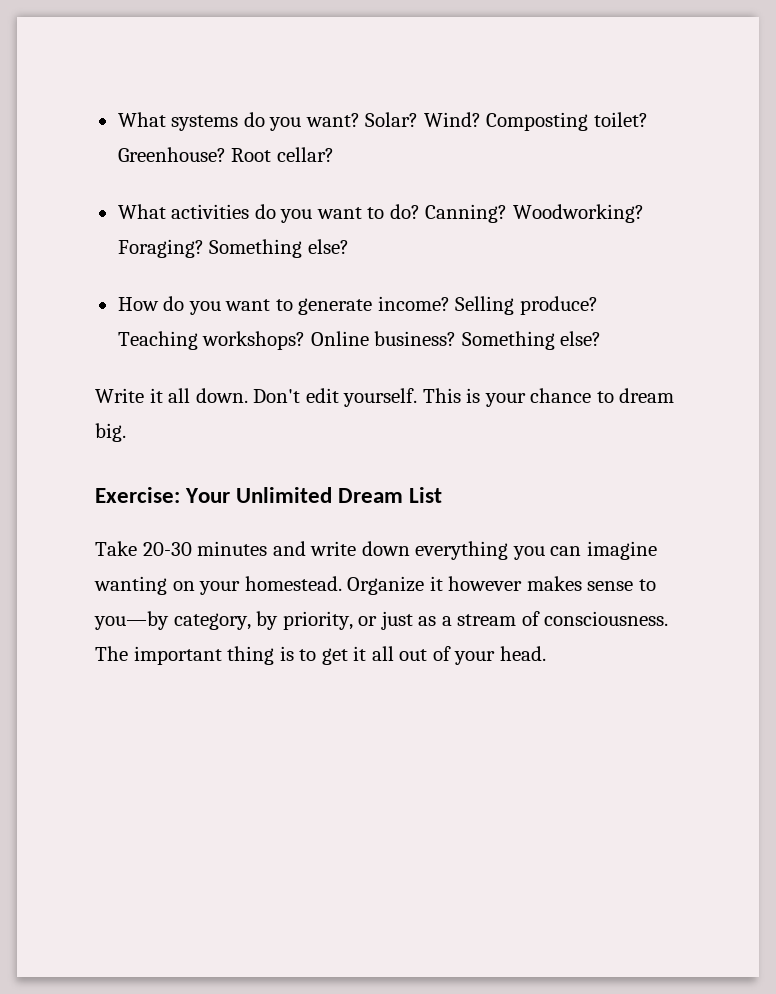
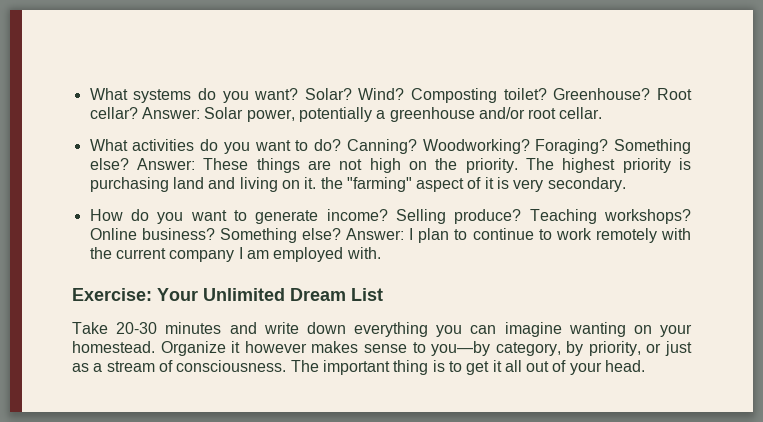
+ Answer: Solar power, potentially a greenhouse and/or root cellar.
+ Answer: These things are not high on the priority. The highest priority is purchasing land and living on it. the "farming" aspect of it is very secondary.
- Online business? Something else?
- Write it all down. Don't edit yourself. This is your chance to dream big.
+ Online business? Something else? Answer: I plan to continue to work remotely with the current company I am employed with.

